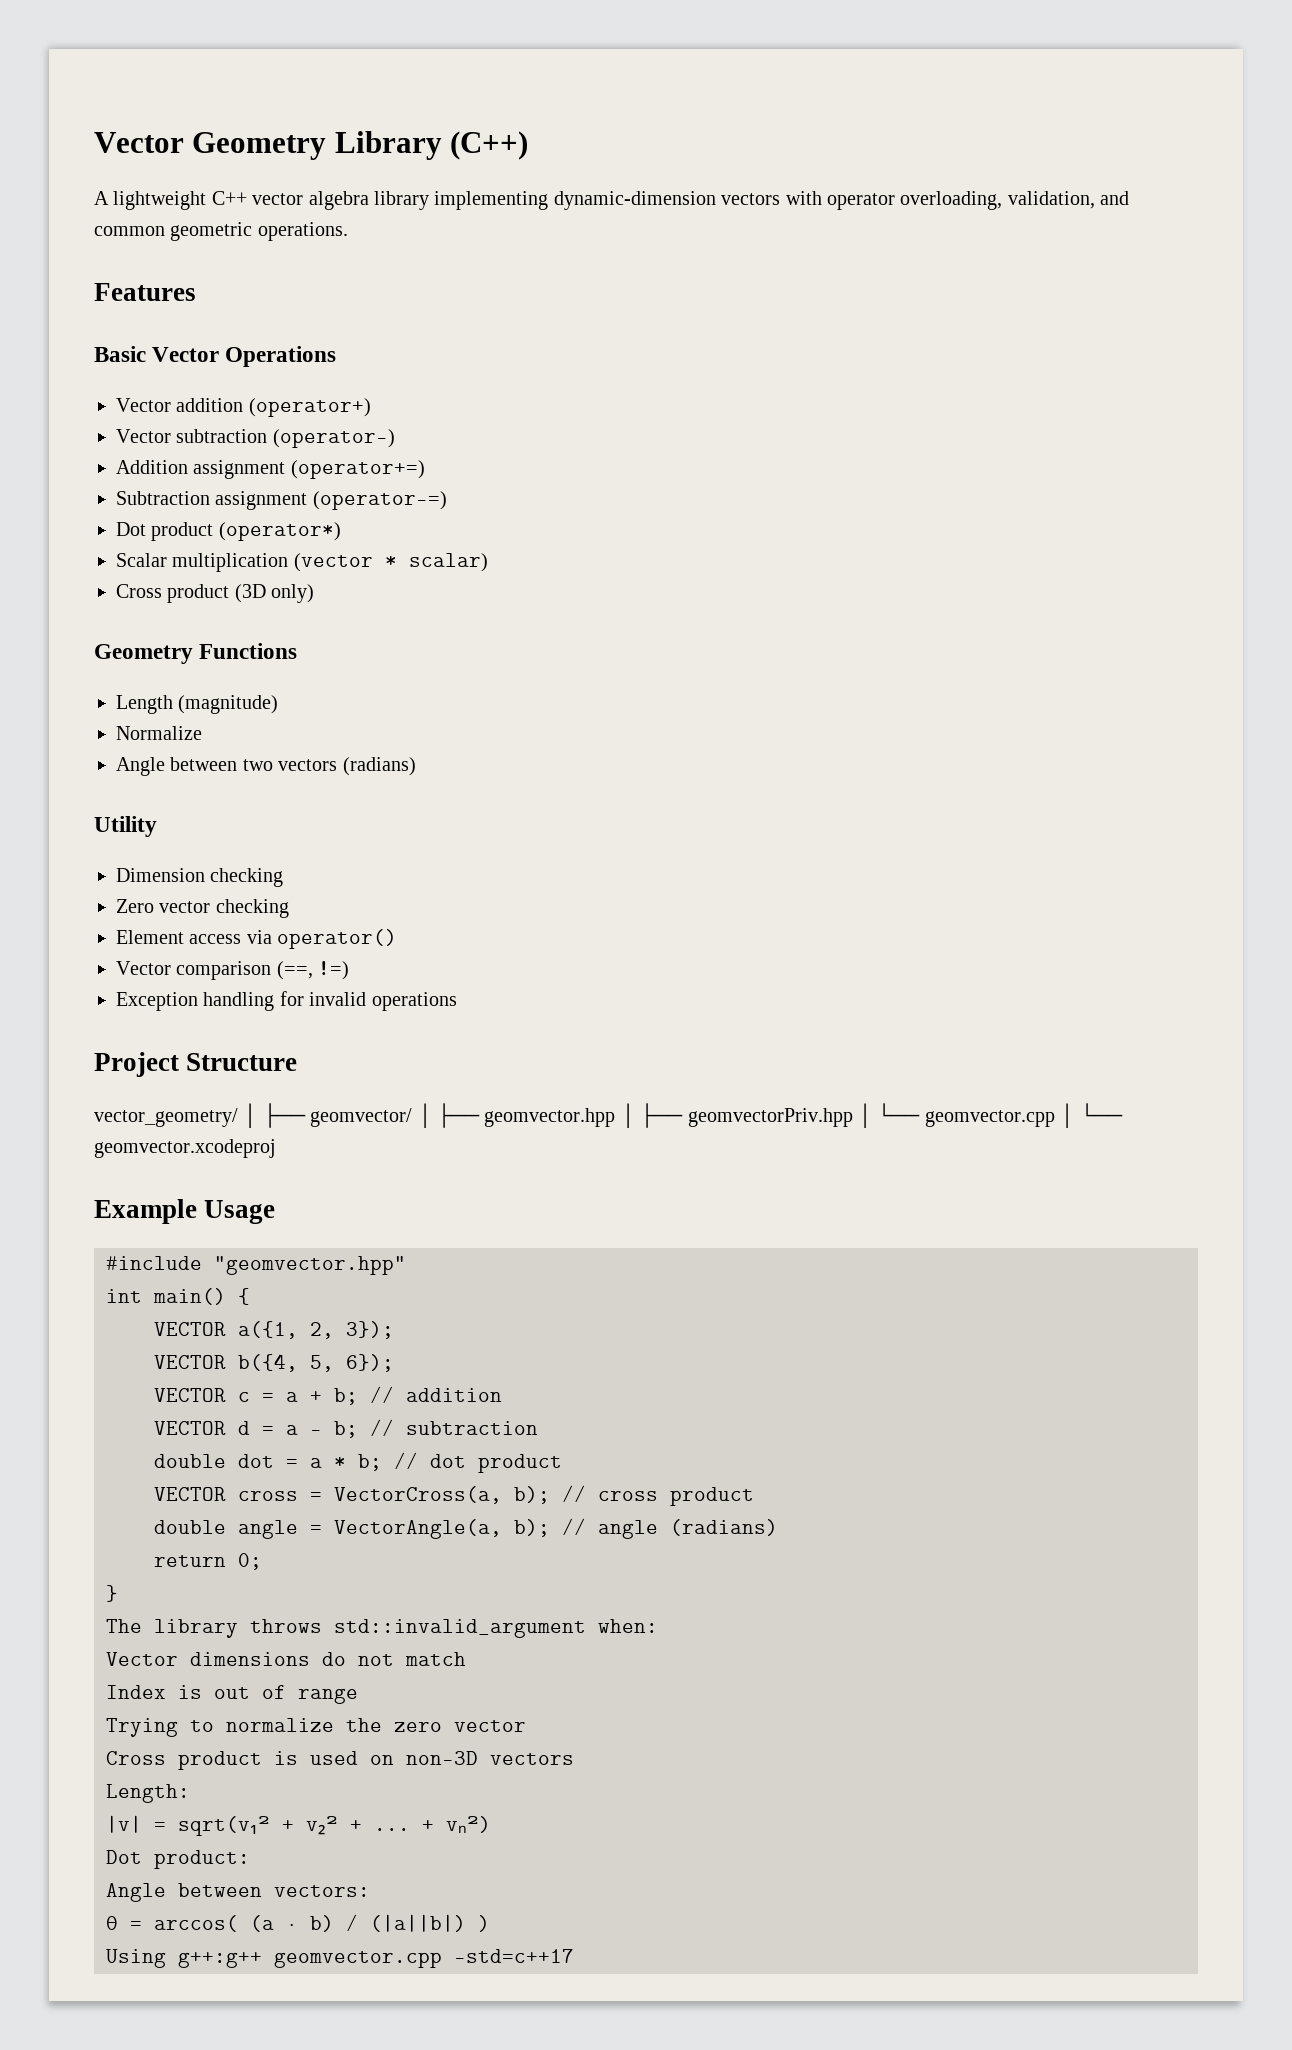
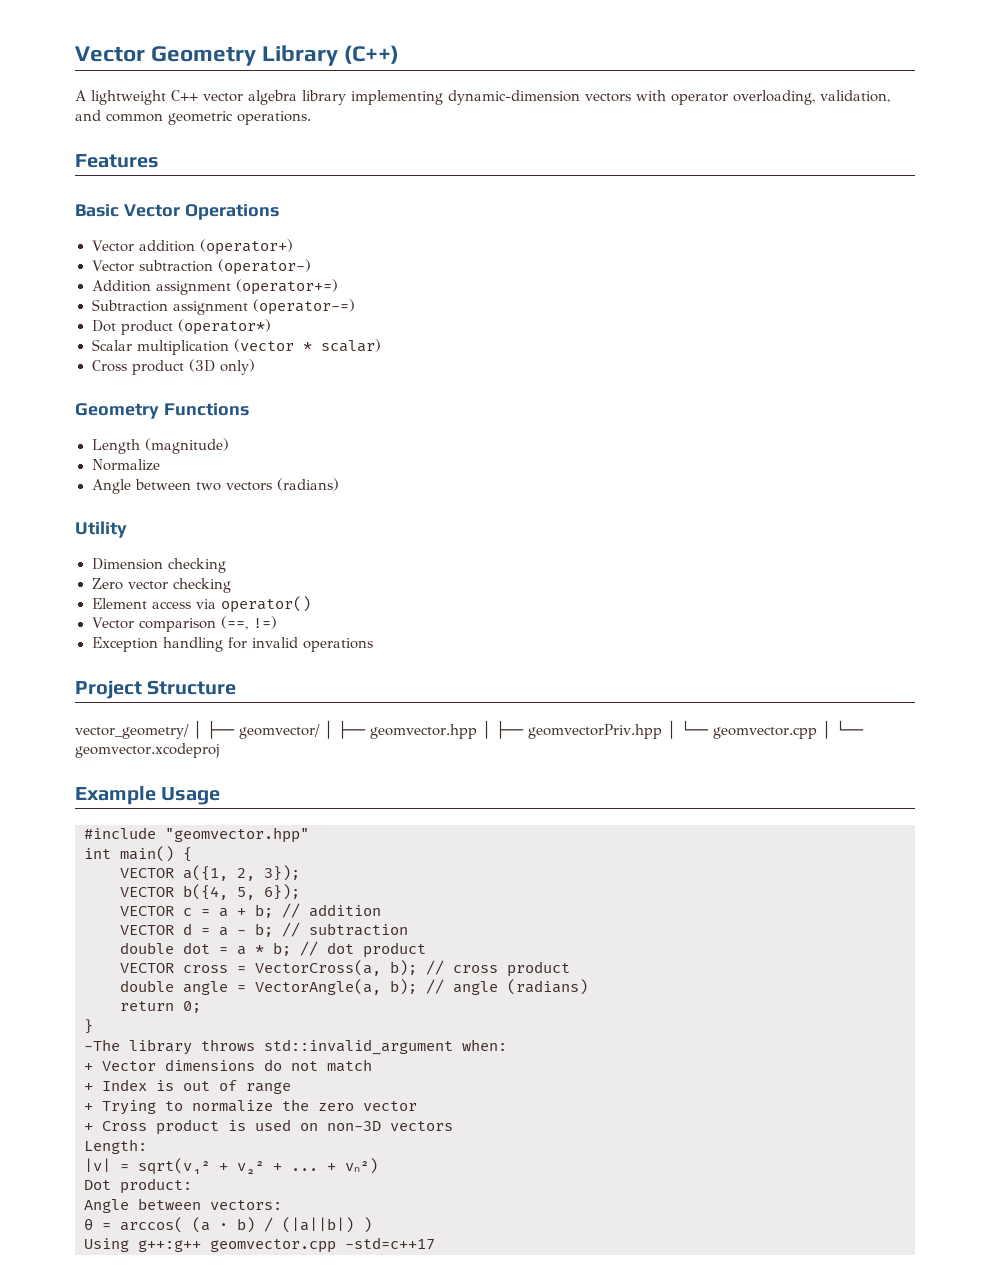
- The library throws std::invalid_argument when:
+ -The library throws std::invalid_argument when:
- Vector dimensions do not match
+ + Vector dimensions do not match
- Index is out of range
+ + Index is out of range
- Trying to normalize the zero vector
+ + Trying to normalize the zero vector
- Cross product is used on non-3D vectors
+ + Cross product is used on non-3D vectors

